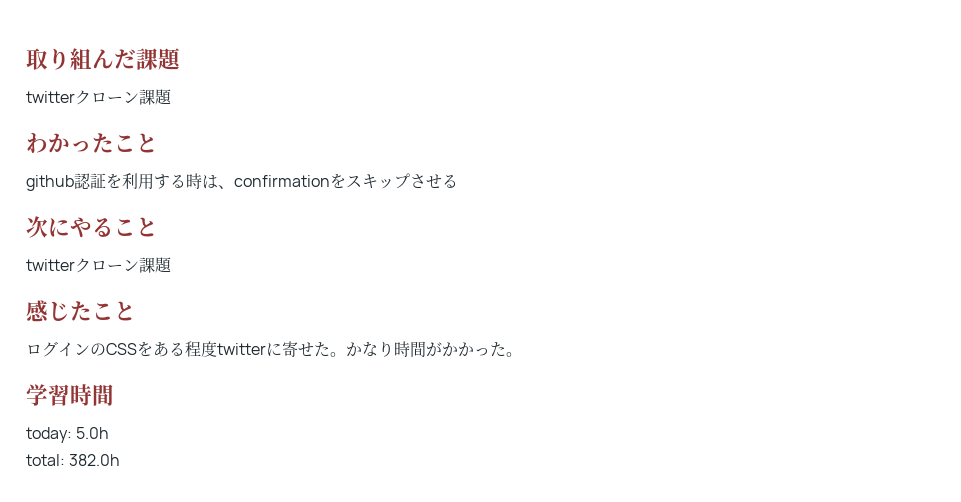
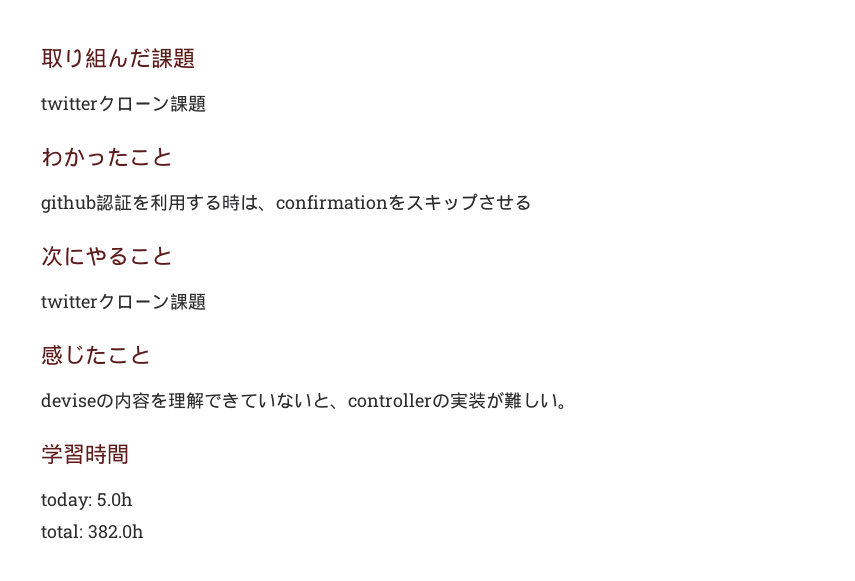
- ログインのCSSをある程度twitterに寄せた。かなり時間がかかった。
+ deviseの内容を理解できていないと、controllerの実装が難しい。

